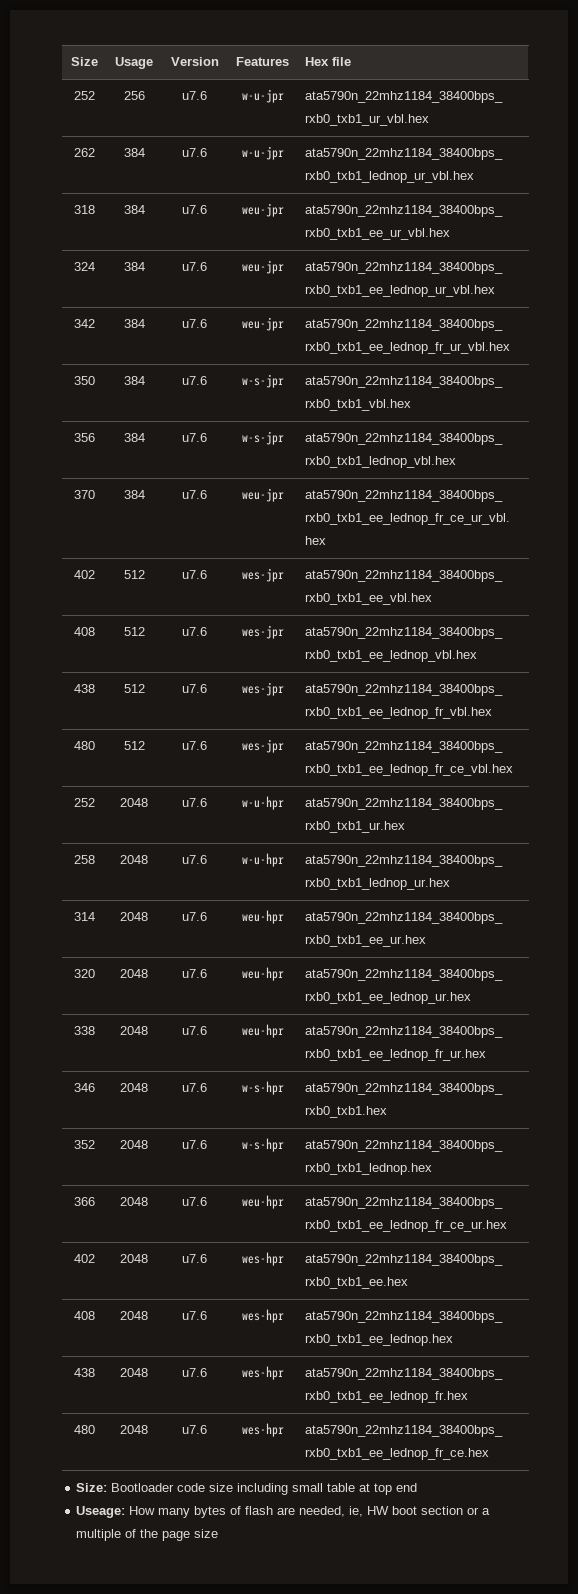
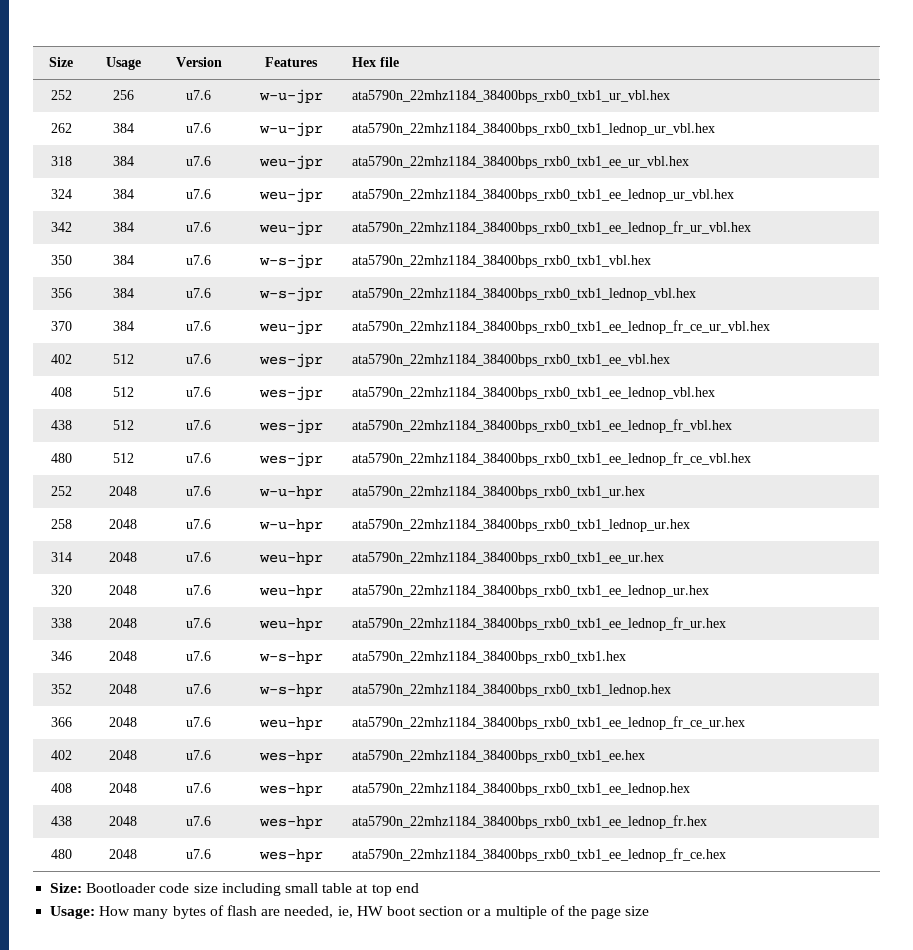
- Useage: How many bytes of flash are needed, ie, HW boot section or a multiple of the page size
+ Usage: How many bytes of flash are needed, ie, HW boot section or a multiple of the page size

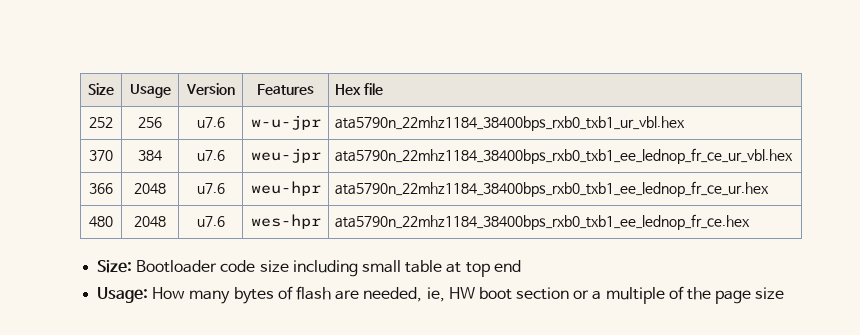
- 262 | 384 | u7.6 | w-u-jpr | ata5790n_22mhz1184_38400bps_rxb0_txb1_lednop_ur_vbl.hex
- 318 | 384 | u7.6 | weu-jpr | ata5790n_22mhz1184_38400bps_rxb0_txb1_ee_ur_vbl.hex
- 324 | 384 | u7.6 | weu-jpr | ata5790n_22mhz1184_38400bps_rxb0_txb1_ee_lednop_ur_vbl.hex
- 342 | 384 | u7.6 | weu-jpr | ata5790n_22mhz1184_38400bps_rxb0_txb1_ee_lednop_fr_ur_vbl.hex
- 350 | 384 | u7.6 | w-s-jpr | ata5790n_22mhz1184_38400bps_rxb0_txb1_vbl.hex
- 356 | 384 | u7.6 | w-s-jpr | ata5790n_22mhz1184_38400bps_rxb0_txb1_lednop_vbl.hex
- 402 | 512 | u7.6 | wes-jpr | ata5790n_22mhz1184_38400bps_rxb0_txb1_ee_vbl.hex
- 408 | 512 | u7.6 | wes-jpr | ata5790n_22mhz1184_38400bps_rxb0_txb1_ee_lednop_vbl.hex
- 438 | 512 | u7.6 | wes-jpr | ata5790n_22mhz1184_38400bps_rxb0_txb1_ee_lednop_fr_vbl.hex
- 480 | 512 | u7.6 | wes-jpr | ata5790n_22mhz1184_38400bps_rxb0_txb1_ee_lednop_fr_ce_vbl.hex
- 252 | 2048 | u7.6 | w-u-hpr | ata5790n_22mhz1184_38400bps_rxb0_txb1_ur.hex
- 258 | 2048 | u7.6 | w-u-hpr | ata5790n_22mhz1184_38400bps_rxb0_txb1_lednop_ur.hex
- 314 | 2048 | u7.6 | weu-hpr | ata5790n_22mhz1184_38400bps_rxb0_txb1_ee_ur.hex
- 320 | 2048 | u7.6 | weu-hpr | ata5790n_22mhz1184_38400bps_rxb0_txb1_ee_lednop_ur.hex
- 338 | 2048 | u7.6 | weu-hpr | ata5790n_22mhz1184_38400bps_rxb0_txb1_ee_lednop_fr_ur.hex
- 346 | 2048 | u7.6 | w-s-hpr | ata5790n_22mhz1184_38400bps_rxb0_txb1.hex
- 352 | 2048 | u7.6 | w-s-hpr | ata5790n_22mhz1184_38400bps_rxb0_txb1_lednop.hex
- 402 | 2048 | u7.6 | wes-hpr | ata5790n_22mhz1184_38400bps_rxb0_txb1_ee.hex
- 408 | 2048 | u7.6 | wes-hpr | ata5790n_22mhz1184_38400bps_rxb0_txb1_ee_lednop.hex
- 438 | 2048 | u7.6 | wes-hpr | ata5790n_22mhz1184_38400bps_rxb0_txb1_ee_lednop_fr.hex

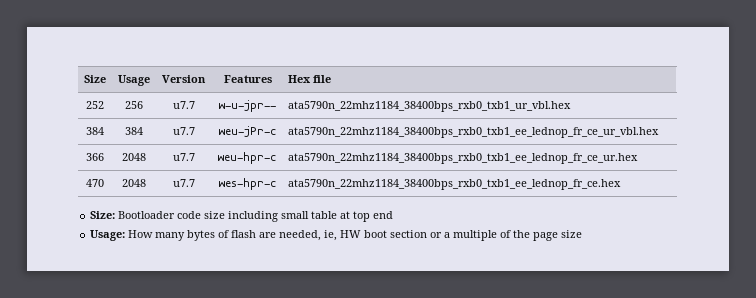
- 252 | 256 | u7.6 | w-u-jpr | ata5790n_22mhz1184_38400bps_rxb0_txb1_ur_vbl.hex
+ 252 | 256 | u7.7 | w-u-jpr-- | ata5790n_22mhz1184_38400bps_rxb0_txb1_ur_vbl.hex
- 370 | 384 | u7.6 | weu-jpr | ata5790n_22mhz1184_38400bps_rxb0_txb1_ee_lednop_fr_ce_ur_vbl.hex
+ 384 | 384 | u7.7 | weu-jPr-c | ata5790n_22mhz1184_38400bps_rxb0_txb1_ee_lednop_fr_ce_ur_vbl.hex
- 366 | 2048 | u7.6 | weu-hpr | ata5790n_22mhz1184_38400bps_rxb0_txb1_ee_lednop_fr_ce_ur.hex
+ 366 | 2048 | u7.7 | weu-hpr-c | ata5790n_22mhz1184_38400bps_rxb0_txb1_ee_lednop_fr_ce_ur.hex
- 480 | 2048 | u7.6 | wes-hpr | ata5790n_22mhz1184_38400bps_rxb0_txb1_ee_lednop_fr_ce.hex
+ 470 | 2048 | u7.7 | wes-hpr-c | ata5790n_22mhz1184_38400bps_rxb0_txb1_ee_lednop_fr_ce.hex

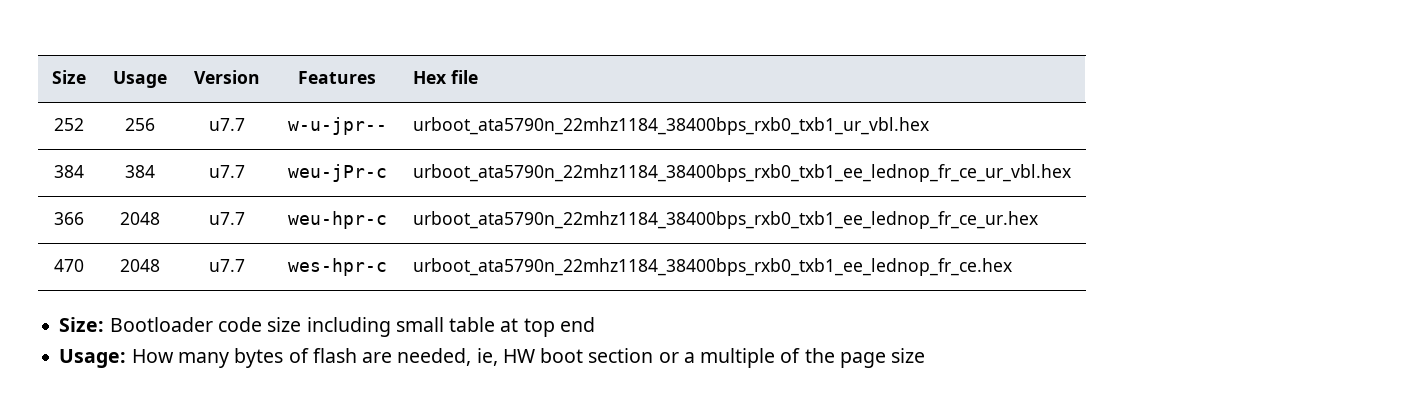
- 252 | 256 | u7.7 | w-u-jpr-- | ata5790n_22mhz1184_38400bps_rxb0_txb1_ur_vbl.hex
+ 252 | 256 | u7.7 | w-u-jpr-- | urboot_ata5790n_22mhz1184_38400bps_rxb0_txb1_ur_vbl.hex
- 384 | 384 | u7.7 | weu-jPr-c | ata5790n_22mhz1184_38400bps_rxb0_txb1_ee_lednop_fr_ce_ur_vbl.hex
+ 384 | 384 | u7.7 | weu-jPr-c | urboot_ata5790n_22mhz1184_38400bps_rxb0_txb1_ee_lednop_fr_ce_ur_vbl.hex
- 366 | 2048 | u7.7 | weu-hpr-c | ata5790n_22mhz1184_38400bps_rxb0_txb1_ee_lednop_fr_ce_ur.hex
+ 366 | 2048 | u7.7 | weu-hpr-c | urboot_ata5790n_22mhz1184_38400bps_rxb0_txb1_ee_lednop_fr_ce_ur.hex
- 470 | 2048 | u7.7 | wes-hpr-c | ata5790n_22mhz1184_38400bps_rxb0_txb1_ee_lednop_fr_ce.hex
+ 470 | 2048 | u7.7 | wes-hpr-c | urboot_ata5790n_22mhz1184_38400bps_rxb0_txb1_ee_lednop_fr_ce.hex

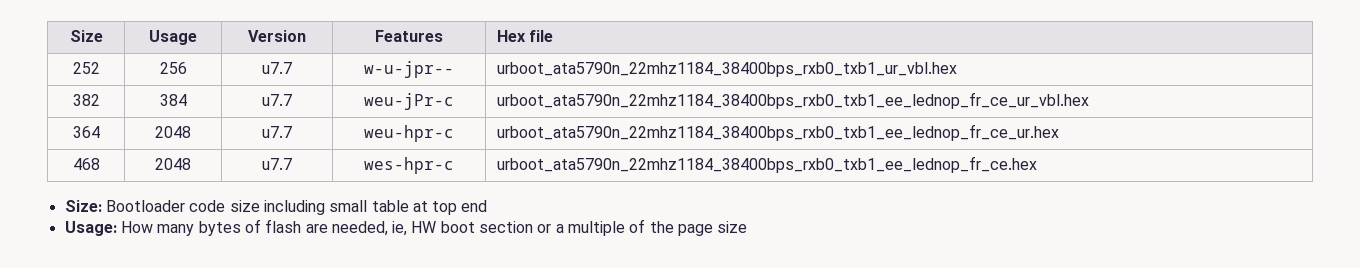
- 384 | 384 | u7.7 | weu-jPr-c | urboot_ata5790n_22mhz1184_38400bps_rxb0_txb1_ee_lednop_fr_ce_ur_vbl.hex
+ 382 | 384 | u7.7 | weu-jPr-c | urboot_ata5790n_22mhz1184_38400bps_rxb0_txb1_ee_lednop_fr_ce_ur_vbl.hex
- 366 | 2048 | u7.7 | weu-hpr-c | urboot_ata5790n_22mhz1184_38400bps_rxb0_txb1_ee_lednop_fr_ce_ur.hex
+ 364 | 2048 | u7.7 | weu-hpr-c | urboot_ata5790n_22mhz1184_38400bps_rxb0_txb1_ee_lednop_fr_ce_ur.hex
- 470 | 2048 | u7.7 | wes-hpr-c | urboot_ata5790n_22mhz1184_38400bps_rxb0_txb1_ee_lednop_fr_ce.hex
+ 468 | 2048 | u7.7 | wes-hpr-c | urboot_ata5790n_22mhz1184_38400bps_rxb0_txb1_ee_lednop_fr_ce.hex

